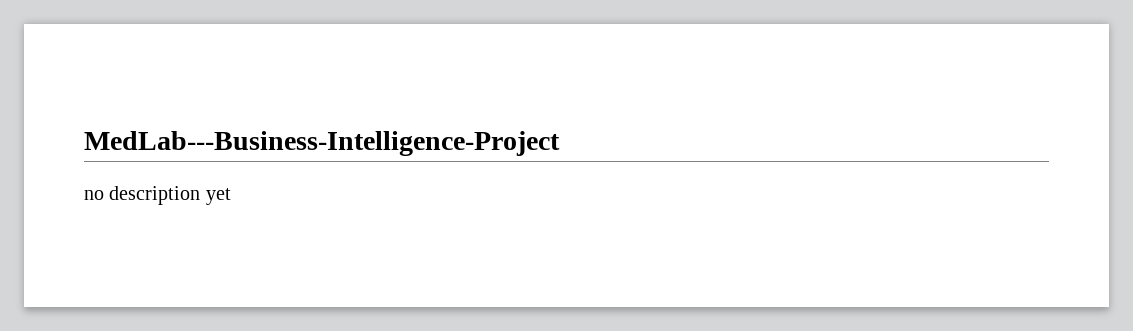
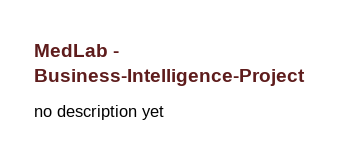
- MedLab---Business-Intelligence-Project
+ MedLab - Business-Intelligence-Project

